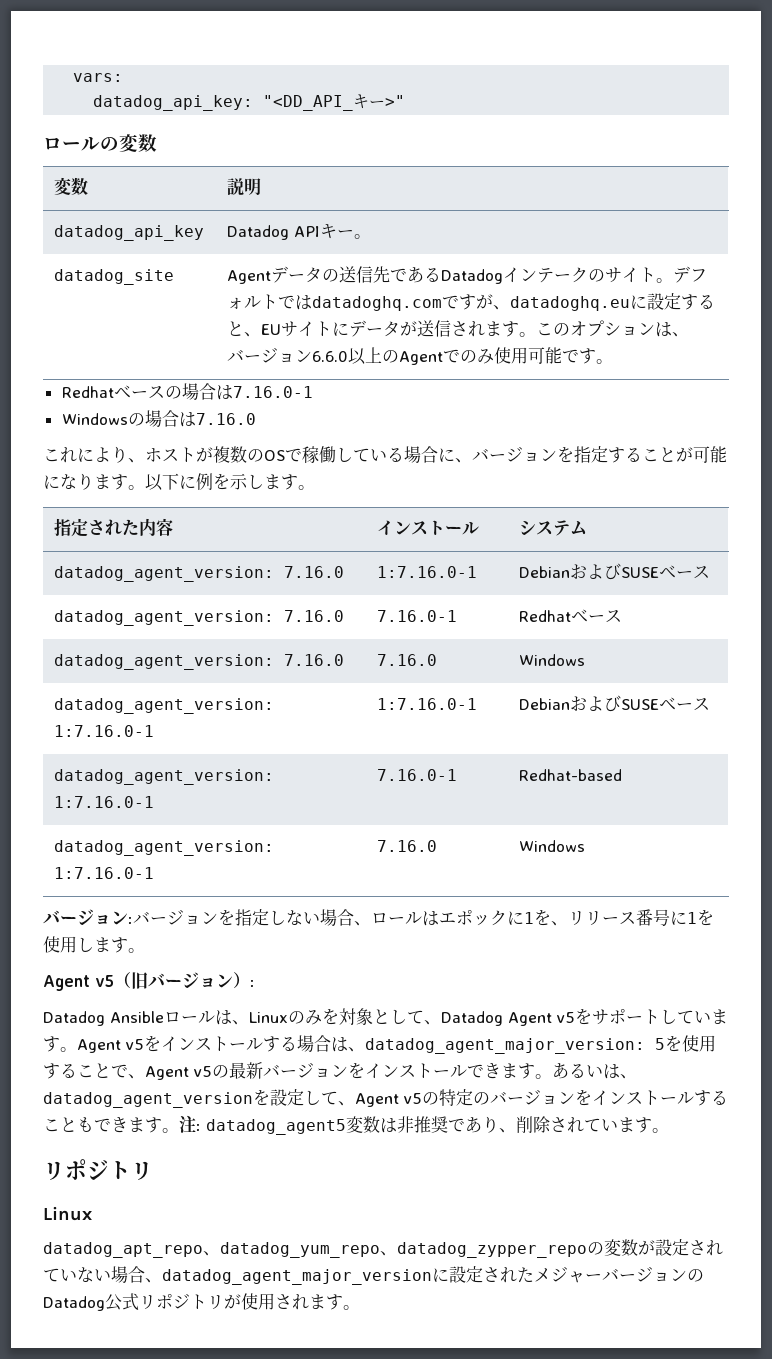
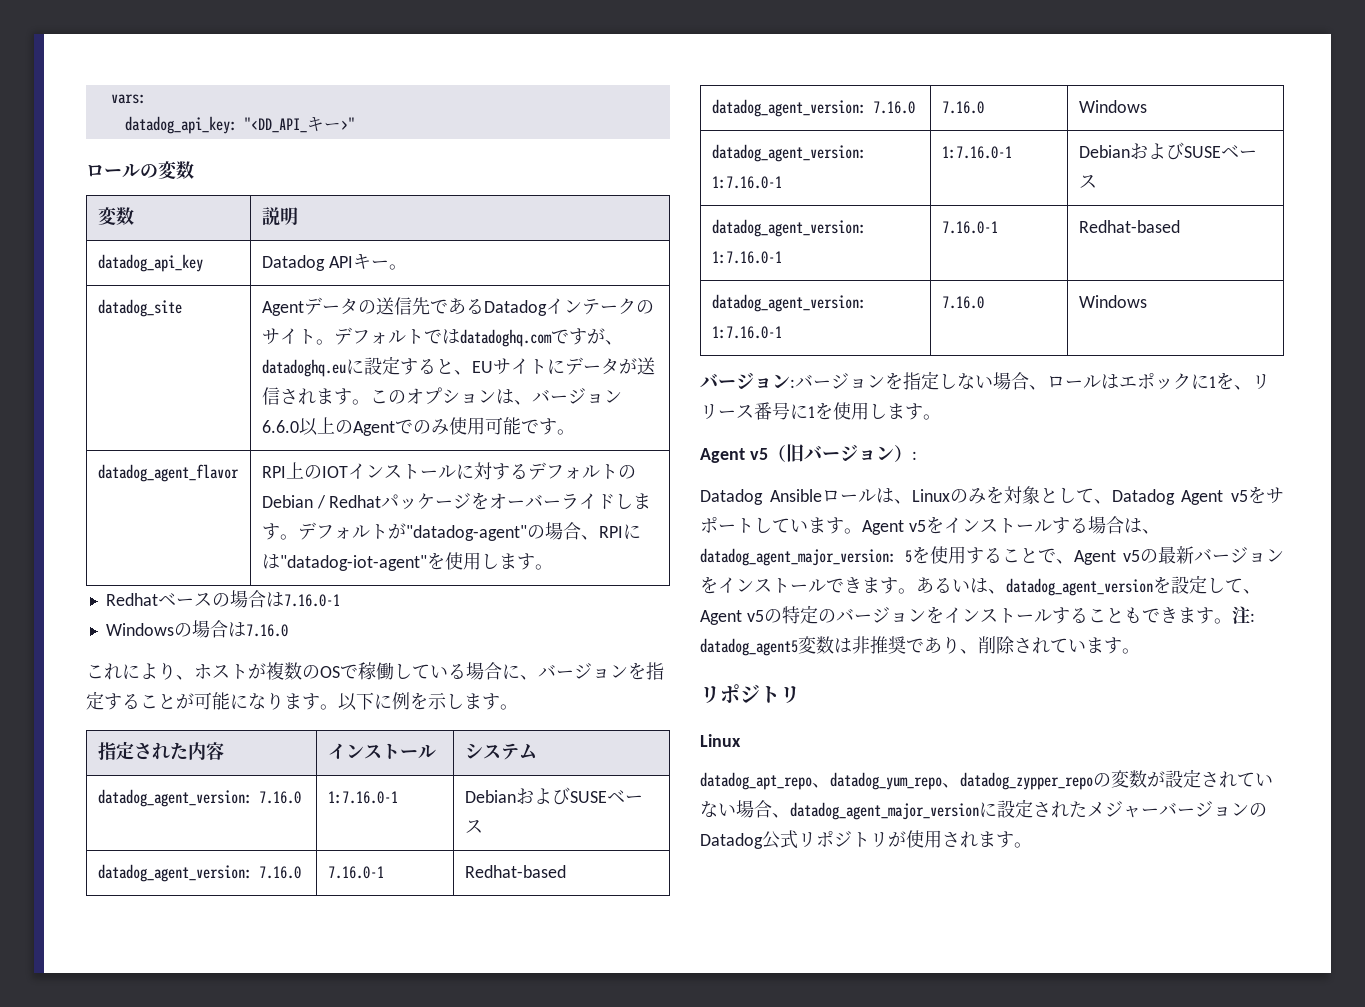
+ datadog_agent_flavor | RPI上のIOTインストールに対するデフォルトのDebian / Redhatパッケージをオーバーライドします。デフォルトが"datadog-agent"の場合、RPIには"datadog-iot-agent"を使用します。
- datadog_agent_version: 7.16.0 | 7.16.0-1 | Redhatベース
+ datadog_agent_version: 7.16.0 | 7.16.0-1 | Redhat-based

